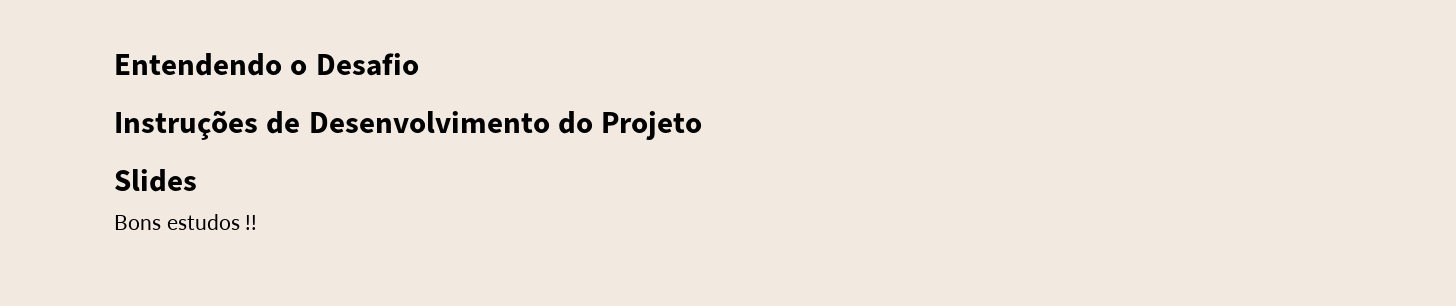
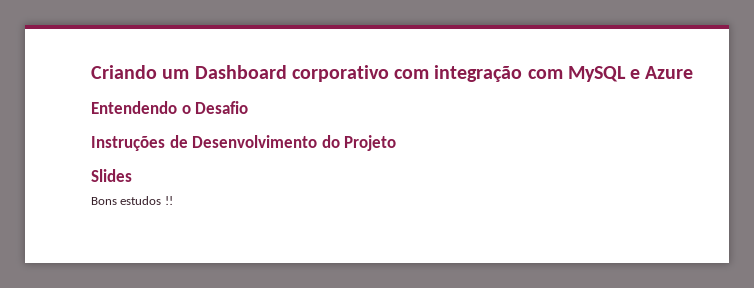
+ Criando um Dashboard corporativo com integração com MySQL e Azure

